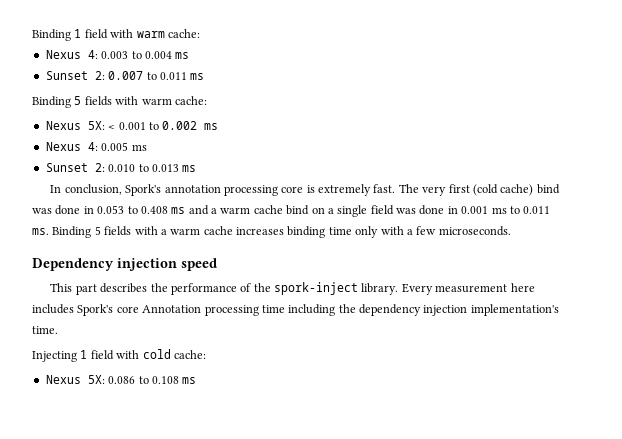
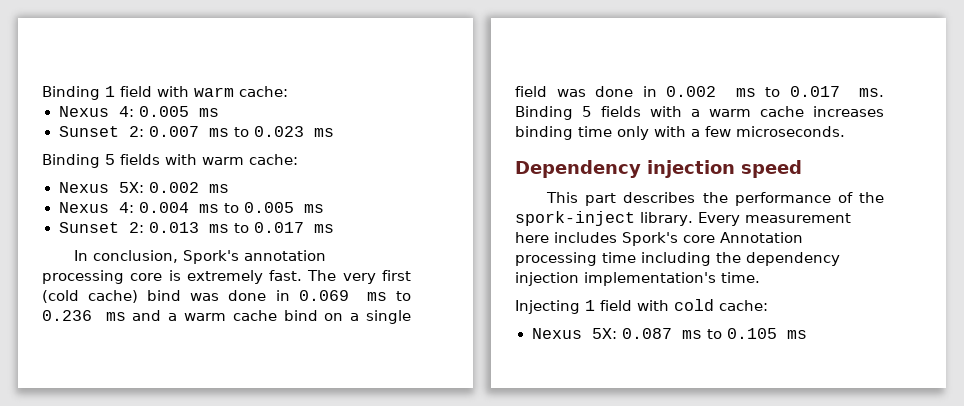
- Nexus 4: 0.003 to 0.004 ms
+ Nexus 4: 0.005 ms
- Sunset 2: 0.007 to 0.011 ms
+ Sunset 2: 0.007 ms to 0.023 ms
- Nexus 5X: < 0.001 to 0.002 ms
+ Nexus 5X: 0.002 ms
- Nexus 4: 0.005 ms
- Sunset 2: 0.010 to 0.013 ms
+ Nexus 4: 0.004 ms to 0.005 ms
+ Sunset 2: 0.013 ms to 0.017 ms
- The very first (cold cache) bind was done in 0.053 to 0.408 ms and a warm cache bind on a single field was done in 0.001 ms to 0.011 ms.
+ The very first (cold cache) bind was done in 0.069 ms to 0.236 ms and a warm cache bind on a single field was done in 0.002 ms to 0.017 ms.
- Nexus 5X: 0.086 to 0.108 ms
+ Nexus 5X: 0.087 ms to 0.105 ms

